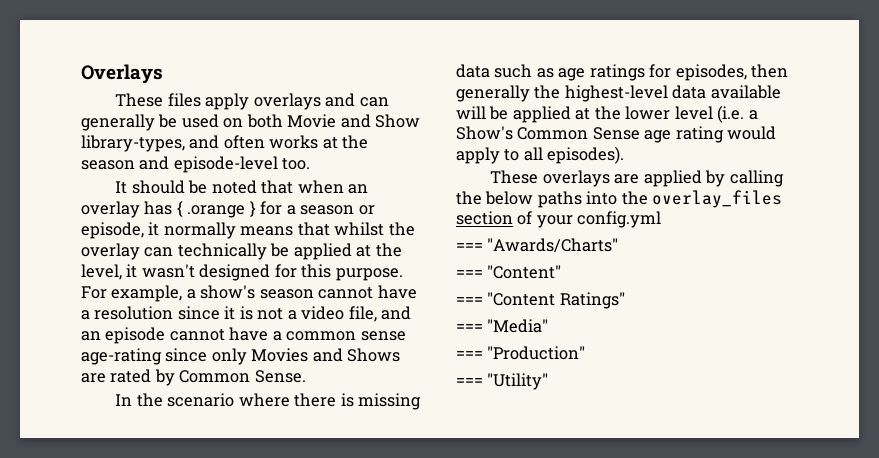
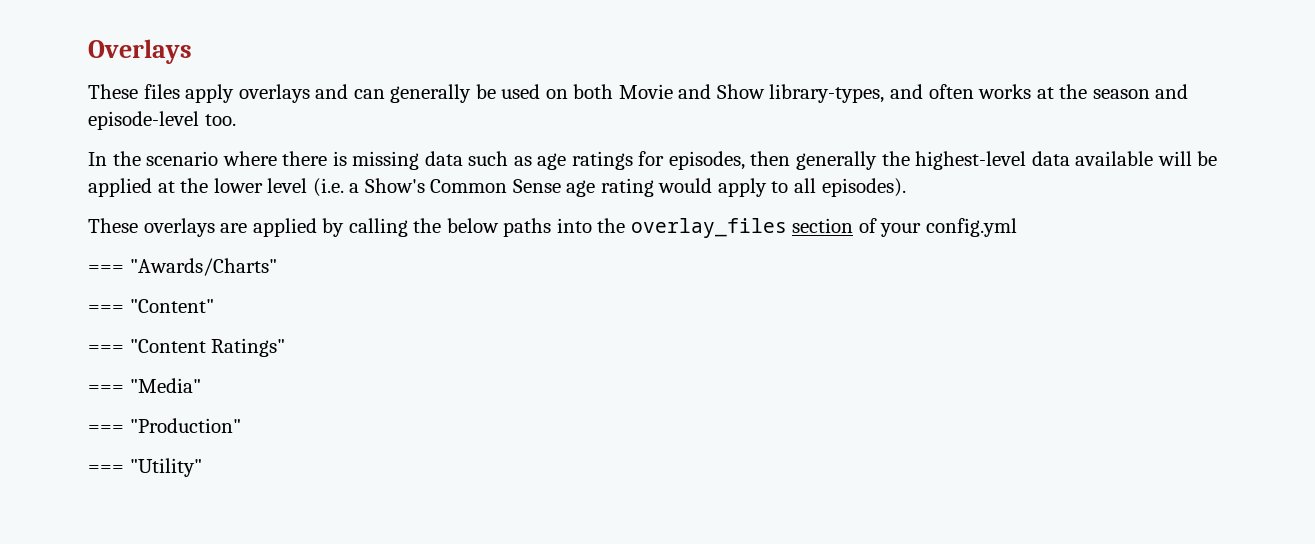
- It should be noted that when an overlay has { .orange } for a season or episode, it normally means that whilst the overlay can technically be applied at the level, it wasn't designed for this purpose. For example, a show's season cannot have a resolution since it is not a video file, and an episode cannot have a common sense age-rating since only Movies and Shows are rated by Common Sense.

